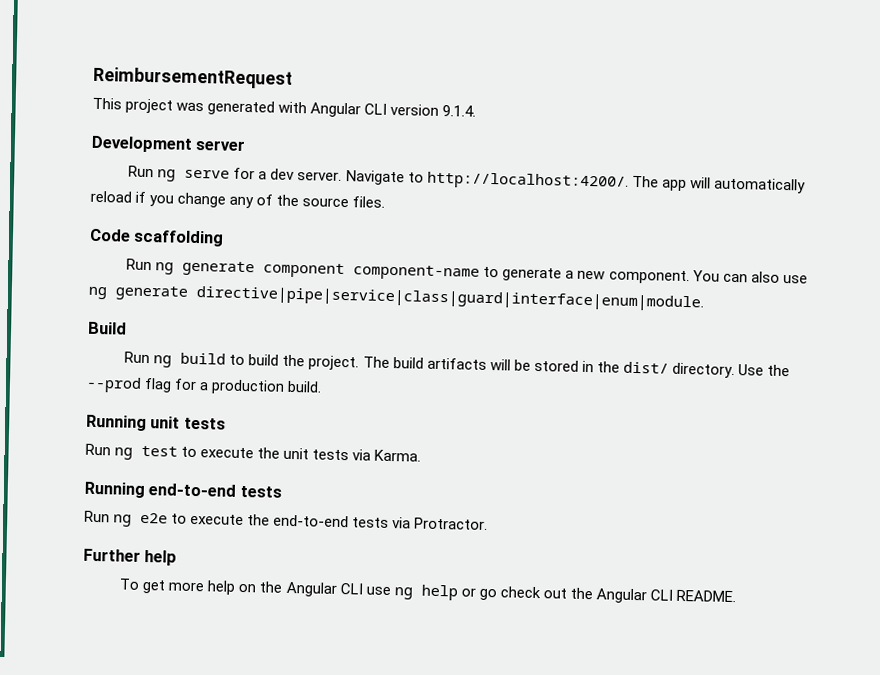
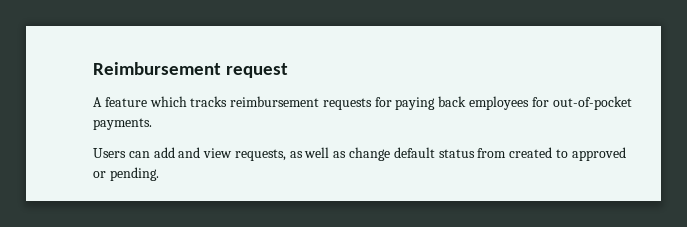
- ReimbursementRequest
- This project was generated with Angular CLI version 9.1.4.
- Development server
- Run ng serve for a dev server. Navigate to http://localhost:4200/. The app will automatically reload if you change any of the source files.
- Code scaffolding
- Run ng generate component component-name to generate a new component. You can also use ng generate directive|pipe|service|class|guard|interface|enum|module.
- Build
- Run ng build to build the project. The build artifacts will be stored in the dist/ directory. Use the --prod flag for a production build.
- Running unit tests
- Run ng test to execute the unit tests via Karma.
- Running end-to-end tests
- Run ng e2e to execute the end-to-end tests via Protractor.
- Further help
- To get more help on the Angular CLI use ng help or go check out the Angular CLI README.
+ Reimbursement request
+ A feature which tracks reimbursement requests for paying back employees for out-of-pocket payments.
+ Users can add and view requests, as well as change default status from created to approved or pending.

